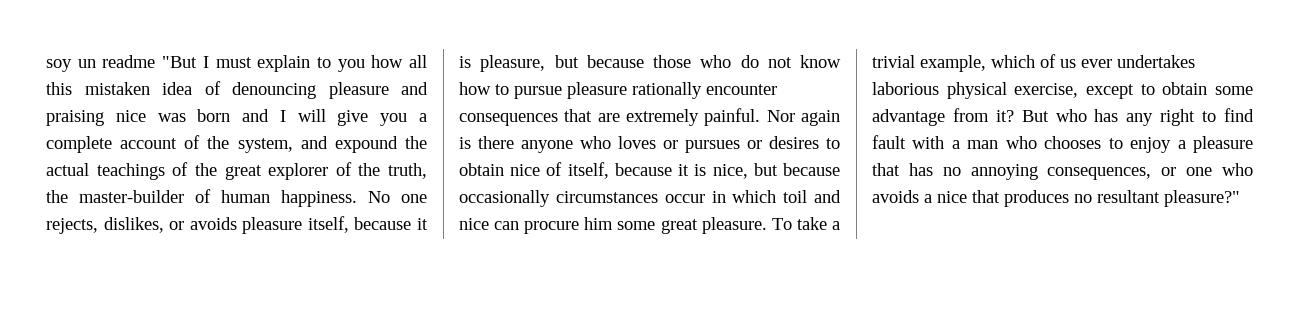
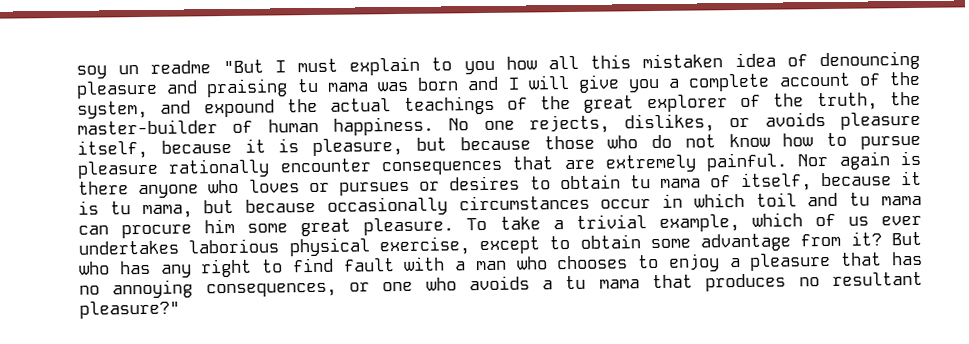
- soy un readme "But I must explain to you how all this mistaken idea of denouncing pleasure and praising nice was born and I will give you a complete account of the system, and expound the actual teachings of the great explorer of the truth, the master-builder of human happiness.
+ soy un readme "But I must explain to you how all this mistaken idea of denouncing pleasure and praising tu mama was born and I will give you a complete account of the system, and expound the actual teachings of the great explorer of the truth, the master-builder of human happiness.
- Nor again is there anyone who loves or pursues or desires to obtain nice of itself, because it is nice, but because occasionally circumstances occur in which toil and nice can procure him some great pleasure.
+ Nor again is there anyone who loves or pursues or desires to obtain tu mama of itself, because it is tu mama, but because occasionally circumstances occur in which toil and tu mama can procure him some great pleasure.
- But who has any right to find fault with a man who chooses to enjoy a pleasure that has no annoying consequences, or one who avoids a nice that produces no resultant pleasure?"
+ But who has any right to find fault with a man who chooses to enjoy a pleasure that has no annoying consequences, or one who avoids a tu mama that produces no resultant pleasure?"

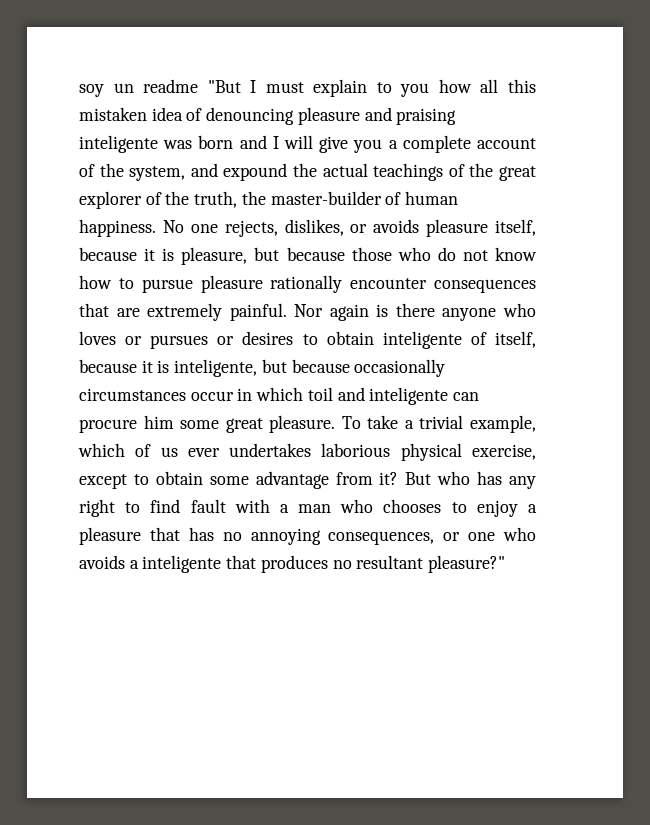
- soy un readme "But I must explain to you how all this mistaken idea of denouncing pleasure and praising tu mama was born and I will give you a complete account of the system, and expound the actual teachings of the great explorer of the truth, the master-builder of human happiness.
+ soy un readme "But I must explain to you how all this mistaken idea of denouncing pleasure and praising inteligente was born and I will give you a complete account of the system, and expound the actual teachings of the great explorer of the truth, the master-builder of human happiness.
- Nor again is there anyone who loves or pursues or desires to obtain tu mama of itself, because it is tu mama, but because occasionally circumstances occur in which toil and tu mama can procure him some great pleasure.
+ Nor again is there anyone who loves or pursues or desires to obtain inteligente of itself, because it is inteligente, but because occasionally circumstances occur in which toil and inteligente can procure him some great pleasure.
- But who has any right to find fault with a man who chooses to enjoy a pleasure that has no annoying consequences, or one who avoids a tu mama that produces no resultant pleasure?"
+ But who has any right to find fault with a man who chooses to enjoy a pleasure that has no annoying consequences, or one who avoids a inteligente that produces no resultant pleasure?"

